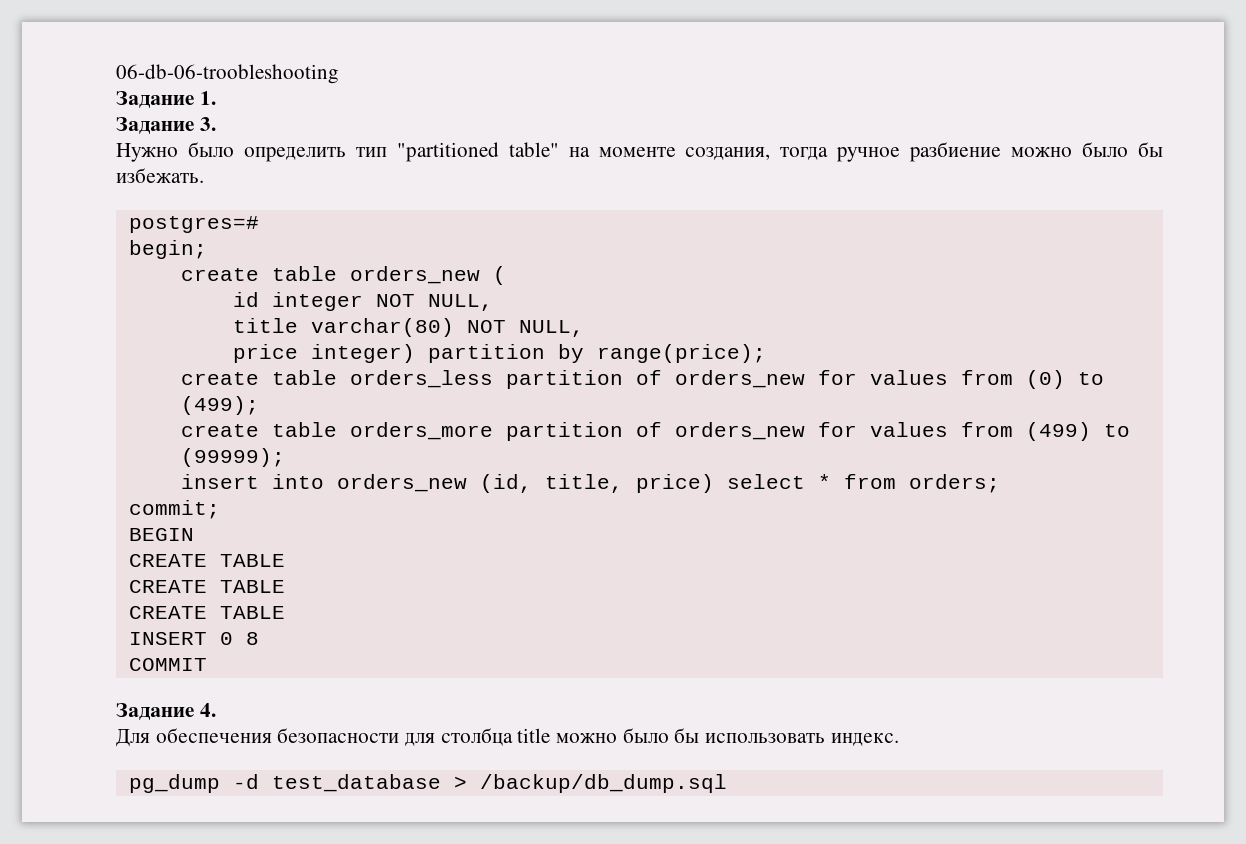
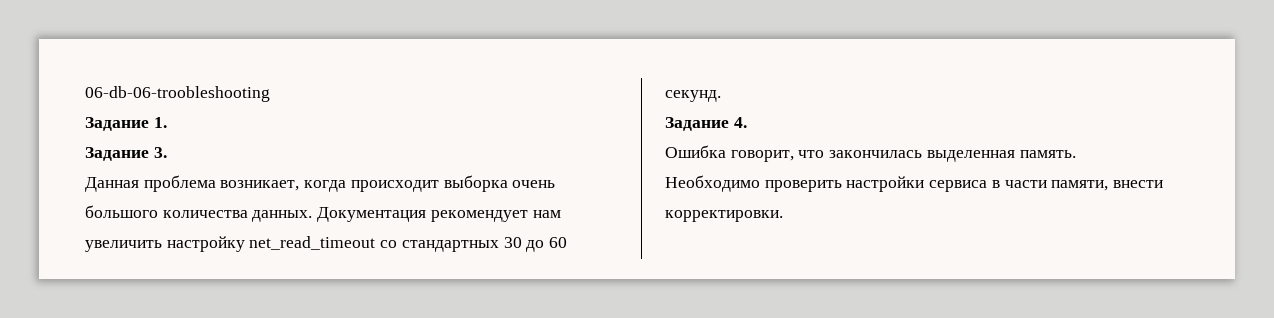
- Нужно было определить тип "partitioned table" на моменте создания, тогда ручное разбиение можно было бы избежать.
- postgres=#
- begin;
- create table orders_new (
- id integer NOT NULL,
- title varchar(80) NOT NULL,
- price integer) partition by range(price);
- create table orders_less partition of orders_new for values from (0) to (499);
- create table orders_more partition of orders_new for values from (499) to (99999);
- insert into orders_new (id, title, price) select * from orders;
- commit;
- BEGIN
- CREATE TABLE
- CREATE TABLE
- CREATE TABLE
- INSERT 0 8
- COMMIT
+ Данная проблема возникает, когда происходит выборка очень большого количества данных. Документация рекомендует нам увеличить настройку net_read_timeout со стандартных 30 до 60 секунд.
  Задание 4.
- Для обеспечения безопасности для столбца title можно было бы использовать индекс.
- pg_dump -d test_database > /backup/db_dump.sql
+ Ошибка говорит, что закончилась выделенная память.
+ Необходимо проверить настройки сервиса в части памяти, внести корректировки.

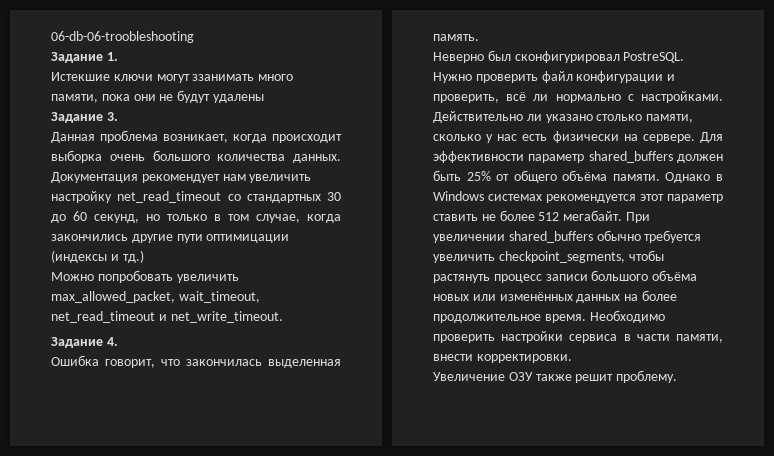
+ Истекшие ключи могут ззанимать много памяти, пока они не будут удалены
- Документация рекомендует нам увеличить настройку net_read_timeout со стандартных 30 до 60 секунд.
+ Документация рекомендует нам увеличить настройку net_read_timeout со стандартных 30 до 60 секунд, но только в том случае, когда закончились другие пути оптимицации (индексы и тд.)
+ Можно попробовать увеличить max_allowed_packet, wait_timeout, net_read_timeout и net_write_timeout.
+ Неверно был сконфигурировал PostreSQL. Нужно проверить файл конфигурации и проверить, всё ли нормально с настройками. Действительно ли указано столько памяти, сколько у нас есть физически на сервере. Для эффективности параметр shared_buffers должен быть 25% от общего объёма памяти. Однако в Windows системах рекомендуется этот параметр ставить не более 512 мегабайт. При увеличении shared_buffers обычно требуется увеличить checkpoint_segments, чтобы растянуть процесс записи большого объёма новых или изменённых данных на более продолжительное время.
+ Увеличение ОЗУ также решит проблему.

